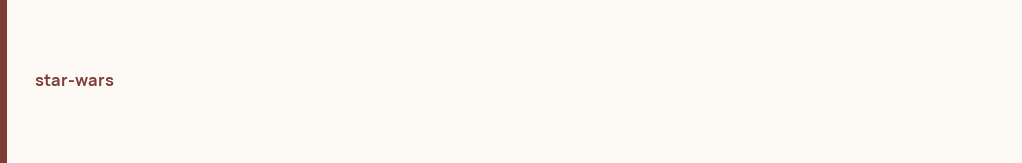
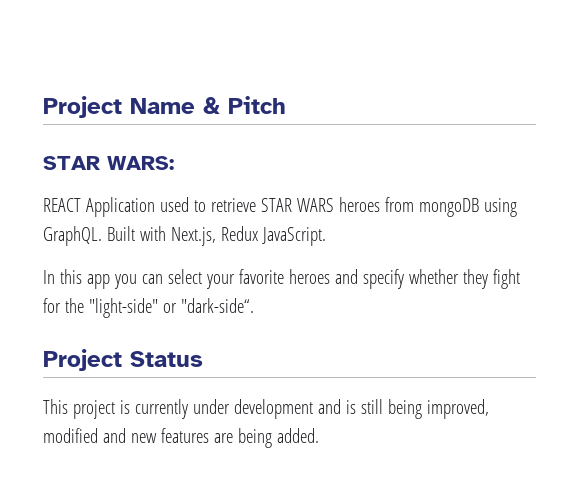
- star-wars
+ Project Name & Pitch
+ STAR WARS:
+ REACT Application used to retrieve STAR WARS heroes from mongoDB using GraphQL. Built with Next.js, Redux JavaScript.
+ In this app you can select your favorite heroes and specify whether they fight for the "light-side" or "dark-side“.
+ Project Status
+ This project is currently under development and is still being improved, modified and new features are being added.

